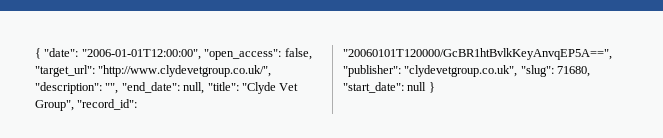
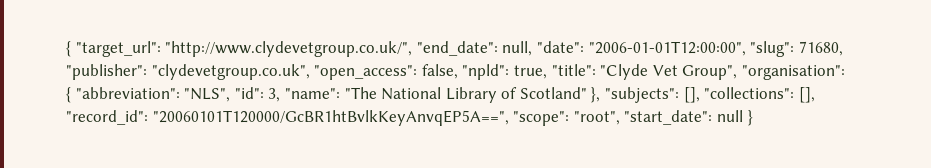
- { "date": "2006-01-01T12:00:00", "open_access": false, "target_url": "http://www.clydevetgroup.co.uk/", "description": "", "end_date": null, "title": "Clyde Vet Group", "record_id": "20060101T120000/GcBR1htBvlkKeyAnvqEP5A==", "publisher": "clydevetgroup.co.uk", "slug": 71680, "start_date": null }
+ { "target_url": "http://www.clydevetgroup.co.uk/", "end_date": null, "date": "2006-01-01T12:00:00", "slug": 71680, "publisher": "clydevetgroup.co.uk", "open_access": false, "npld": true, "title": "Clyde Vet Group", "organisation": { "abbreviation": "NLS", "id": 3, "name": "The National Library of Scotland" }, "subjects": [], "collections": [], "record_id": "20060101T120000/GcBR1htBvlkKeyAnvqEP5A==", "scope": "root", "start_date": null }

